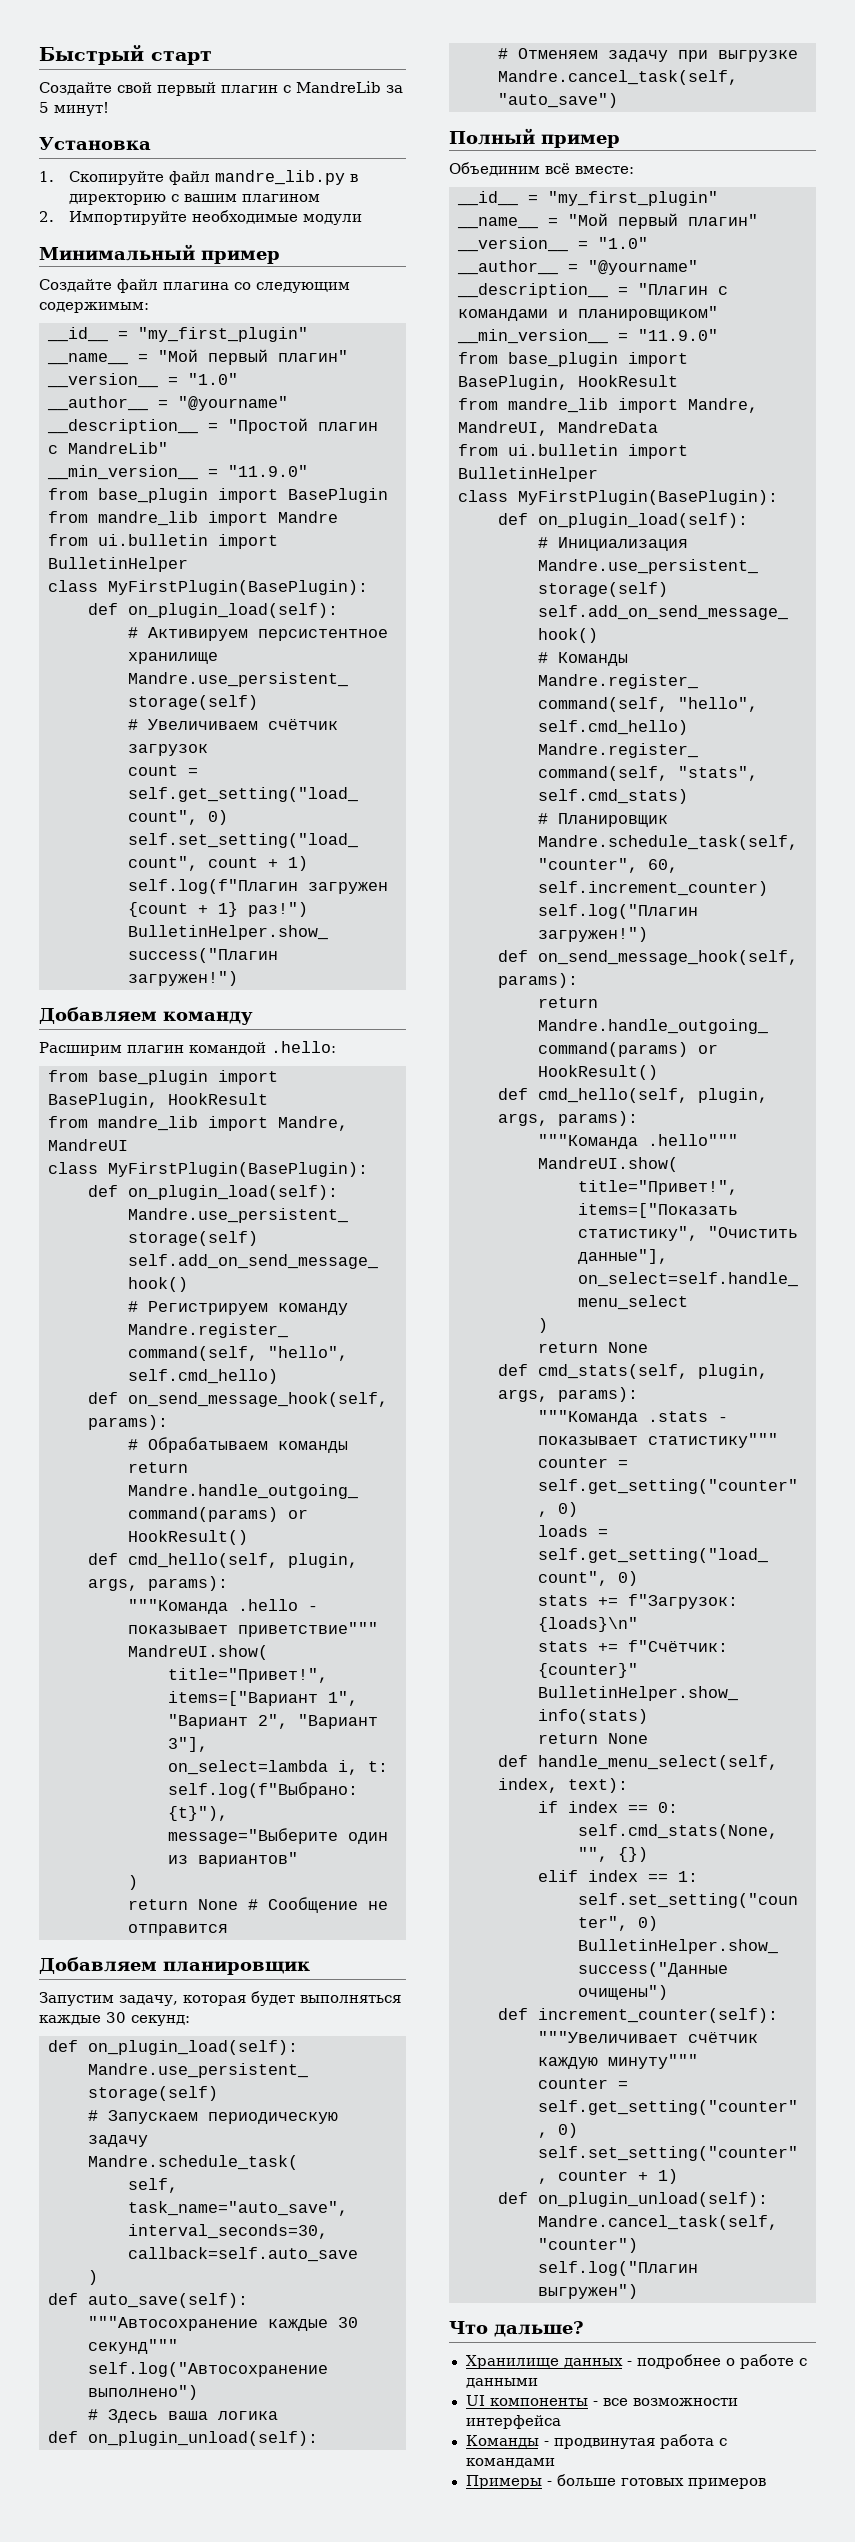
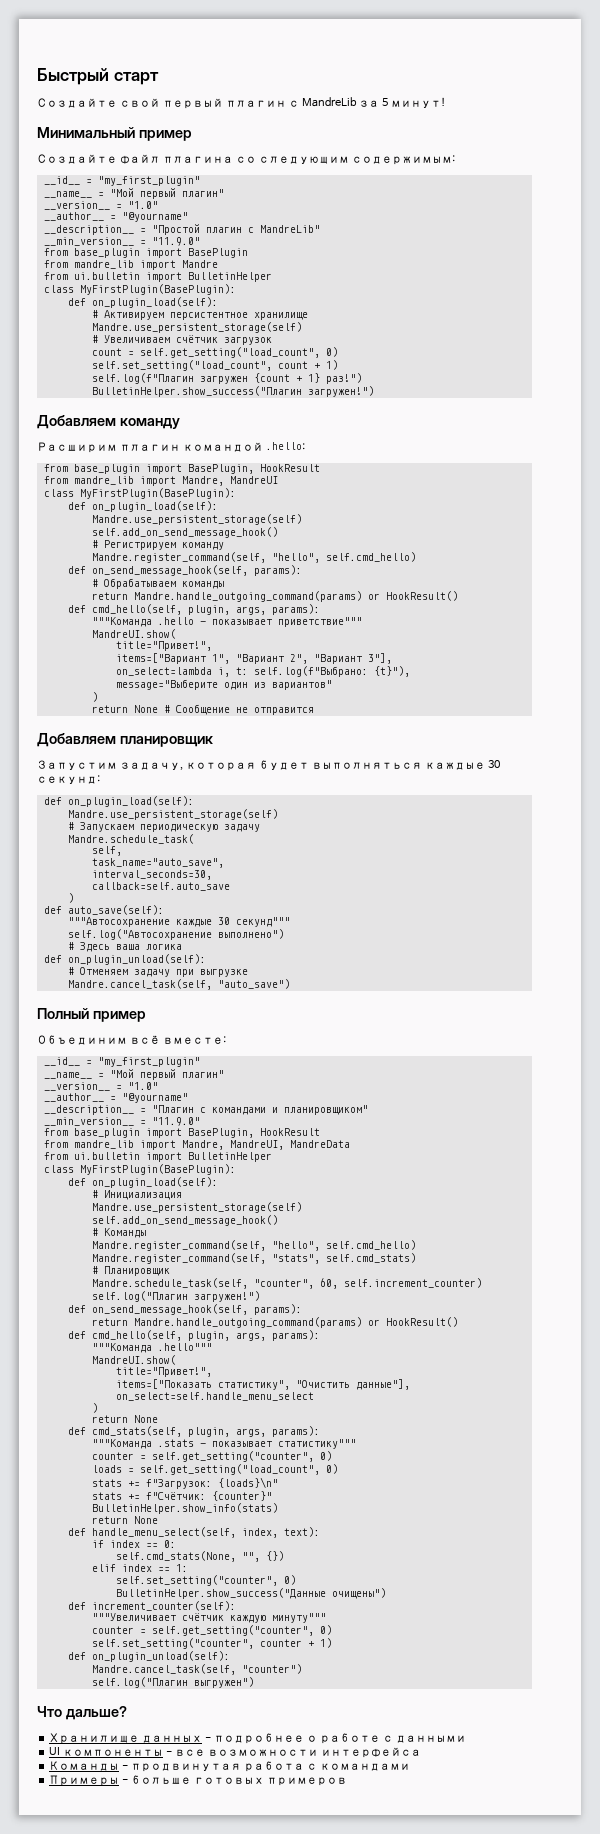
- Установка
- 1. Скопируйте файл mandre_lib.py в директорию с вашим плагином
- 2. Импортируйте необходимые модули

